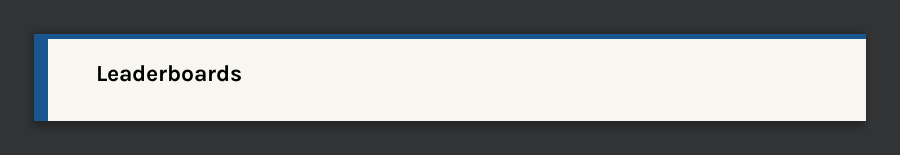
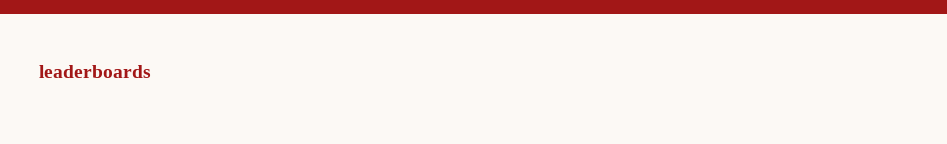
- Leaderboards
+ leaderboards

